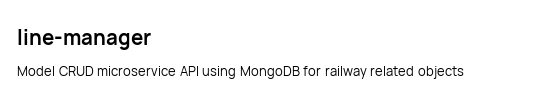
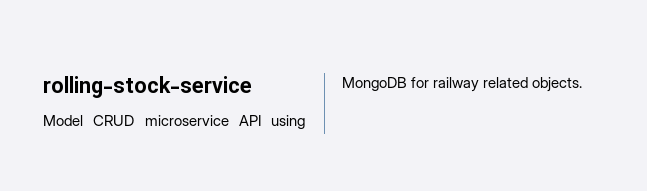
- line-manager
+ rolling-stock-service
- Model CRUD microservice API using MongoDB for railway related objects
+ Model CRUD microservice API using MongoDB for railway related objects.

